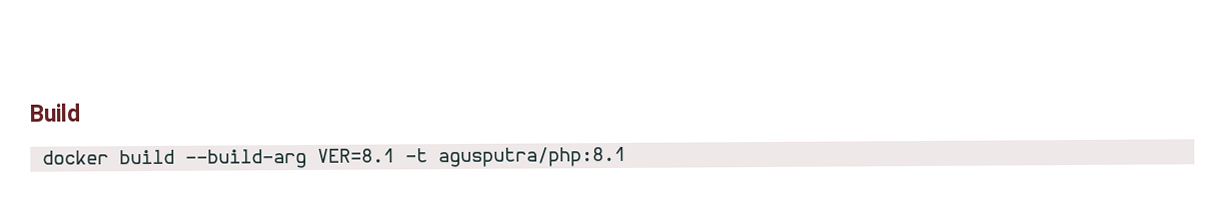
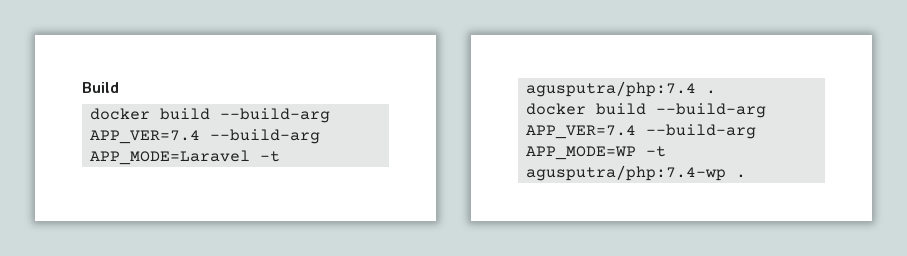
- docker build --build-arg VER=8.1 -t agusputra/php:8.1
+ docker build --build-arg APP_VER=7.4 --build-arg APP_MODE=Laravel -t agusputra/php:7.4 .
+ docker build --build-arg APP_VER=7.4 --build-arg APP_MODE=WP -t agusputra/php:7.4-wp .

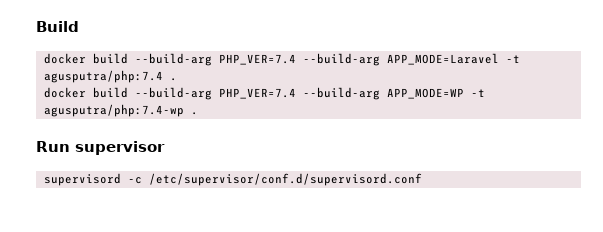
- docker build --build-arg APP_VER=7.4 --build-arg APP_MODE=Laravel -t agusputra/php:7.4 .
+ docker build --build-arg PHP_VER=7.4 --build-arg APP_MODE=Laravel -t agusputra/php:7.4 .
- docker build --build-arg APP_VER=7.4 --build-arg APP_MODE=WP -t agusputra/php:7.4-wp .
+ docker build --build-arg PHP_VER=7.4 --build-arg APP_MODE=WP -t agusputra/php:7.4-wp .
+ Run supervisor
+ supervisord -c /etc/supervisor/conf.d/supervisord.conf

